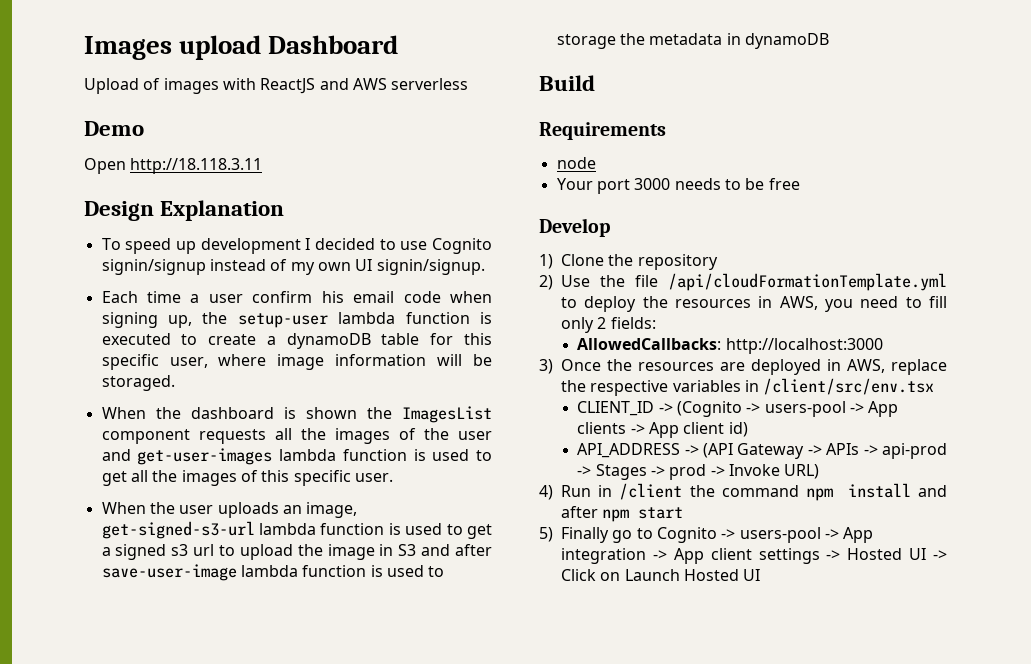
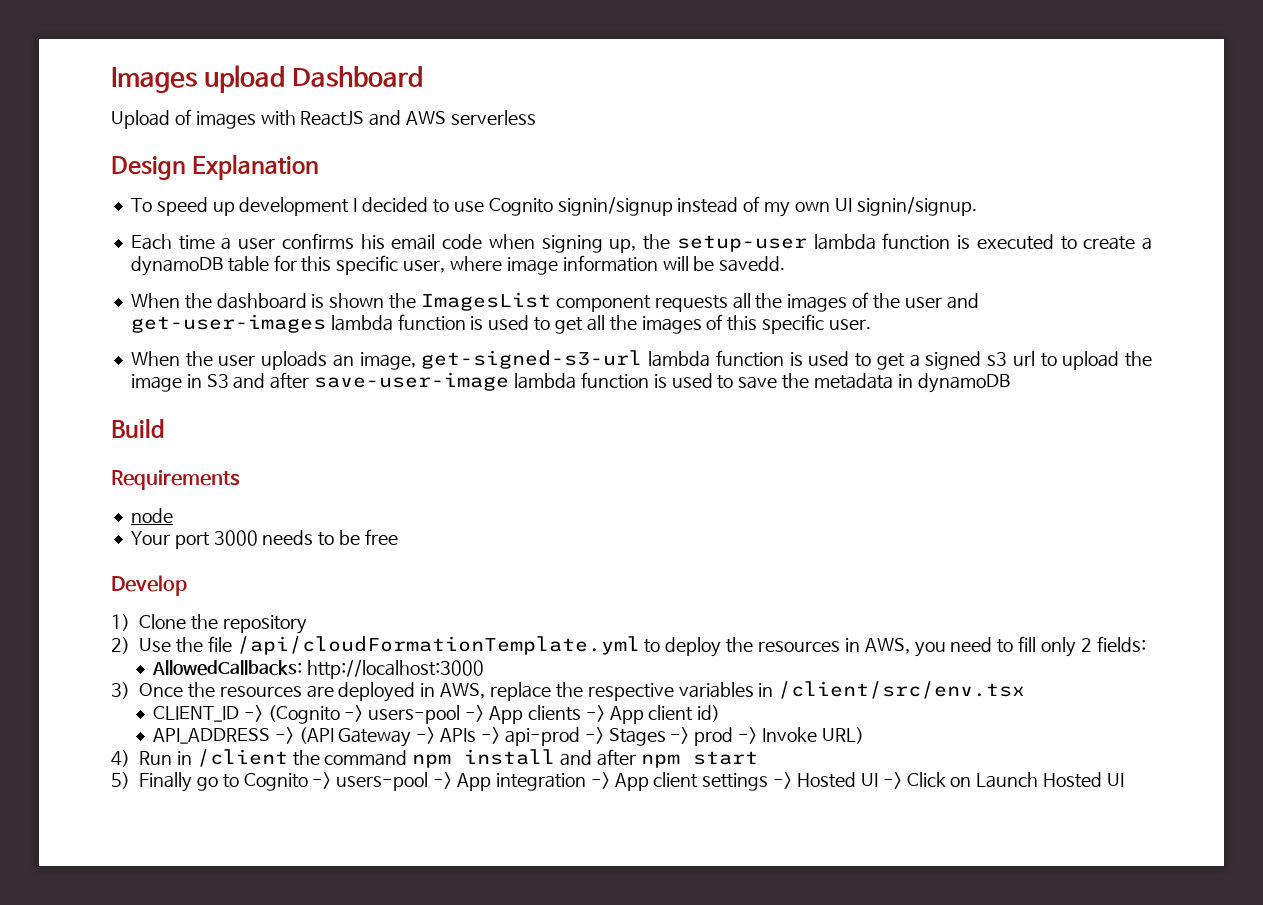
- Demo
- Open http://18.118.3.11
- Each time a user confirm his email code when signing up, the setup-user lambda function is executed to create a dynamoDB table for this specific user, where image information will be storaged.
+ Each time a user confirms his email code when signing up, the setup-user lambda function is executed to create a dynamoDB table for this specific user, where image information will be savedd.
- When the user uploads an image, get-signed-s3-url lambda function is used to get a signed s3 url to upload the image in S3 and after save-user-image lambda function is used to storage the metadata in dynamoDB
+ When the user uploads an image, get-signed-s3-url lambda function is used to get a signed s3 url to upload the image in S3 and after save-user-image lambda function is used to save the metadata in dynamoDB

